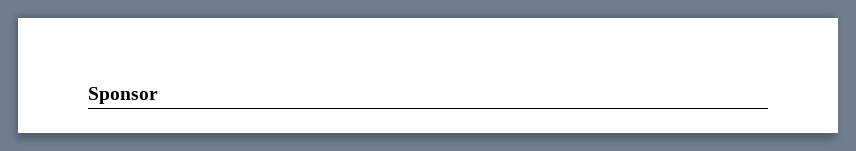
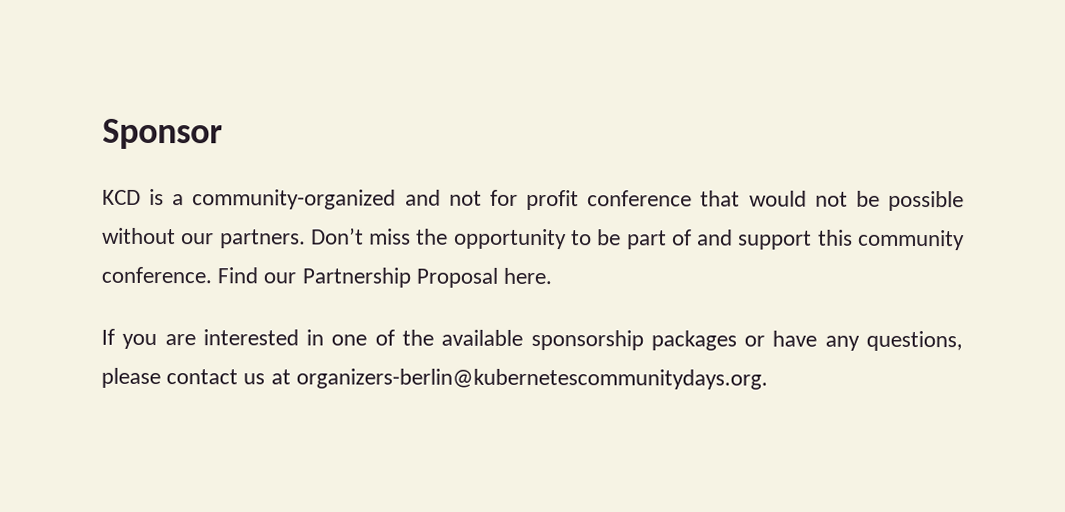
+ KCD is a community-organized and not for profit conference that would not be possible without our partners. Don’t miss the opportunity to be part of and support this community conference. Find our Partnership Proposal here.
+ If you are interested in one of the available sponsorship packages or have any questions, please contact us at organizers-berlin@kubernetescommunitydays.org.

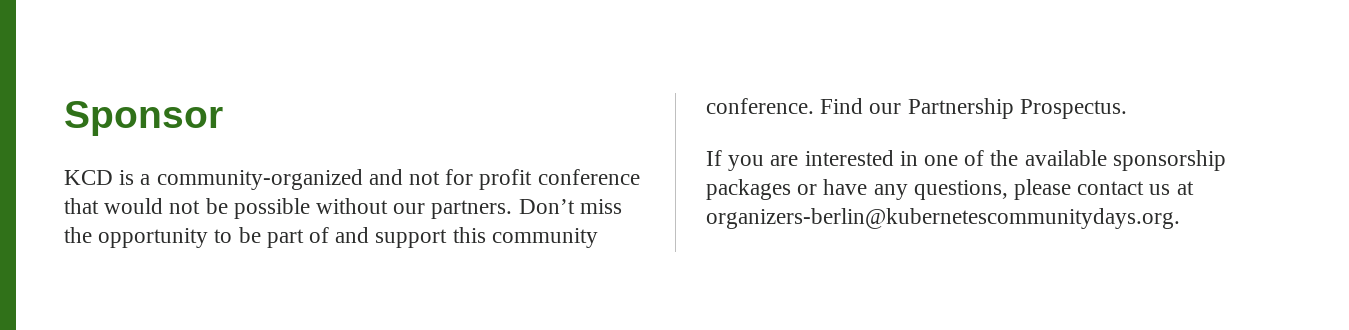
- Find our Partnership Proposal here.
+ Find our Partnership Prospectus.

